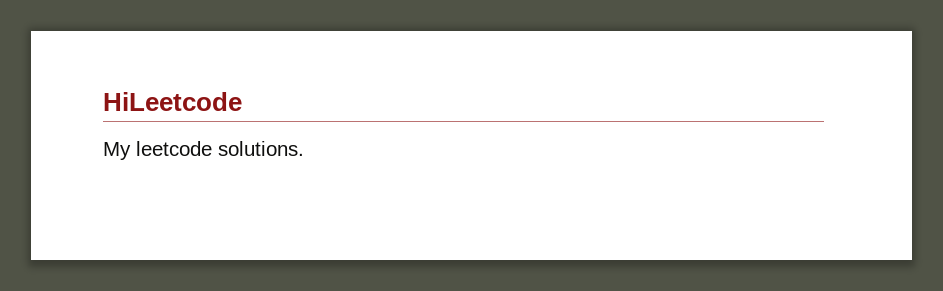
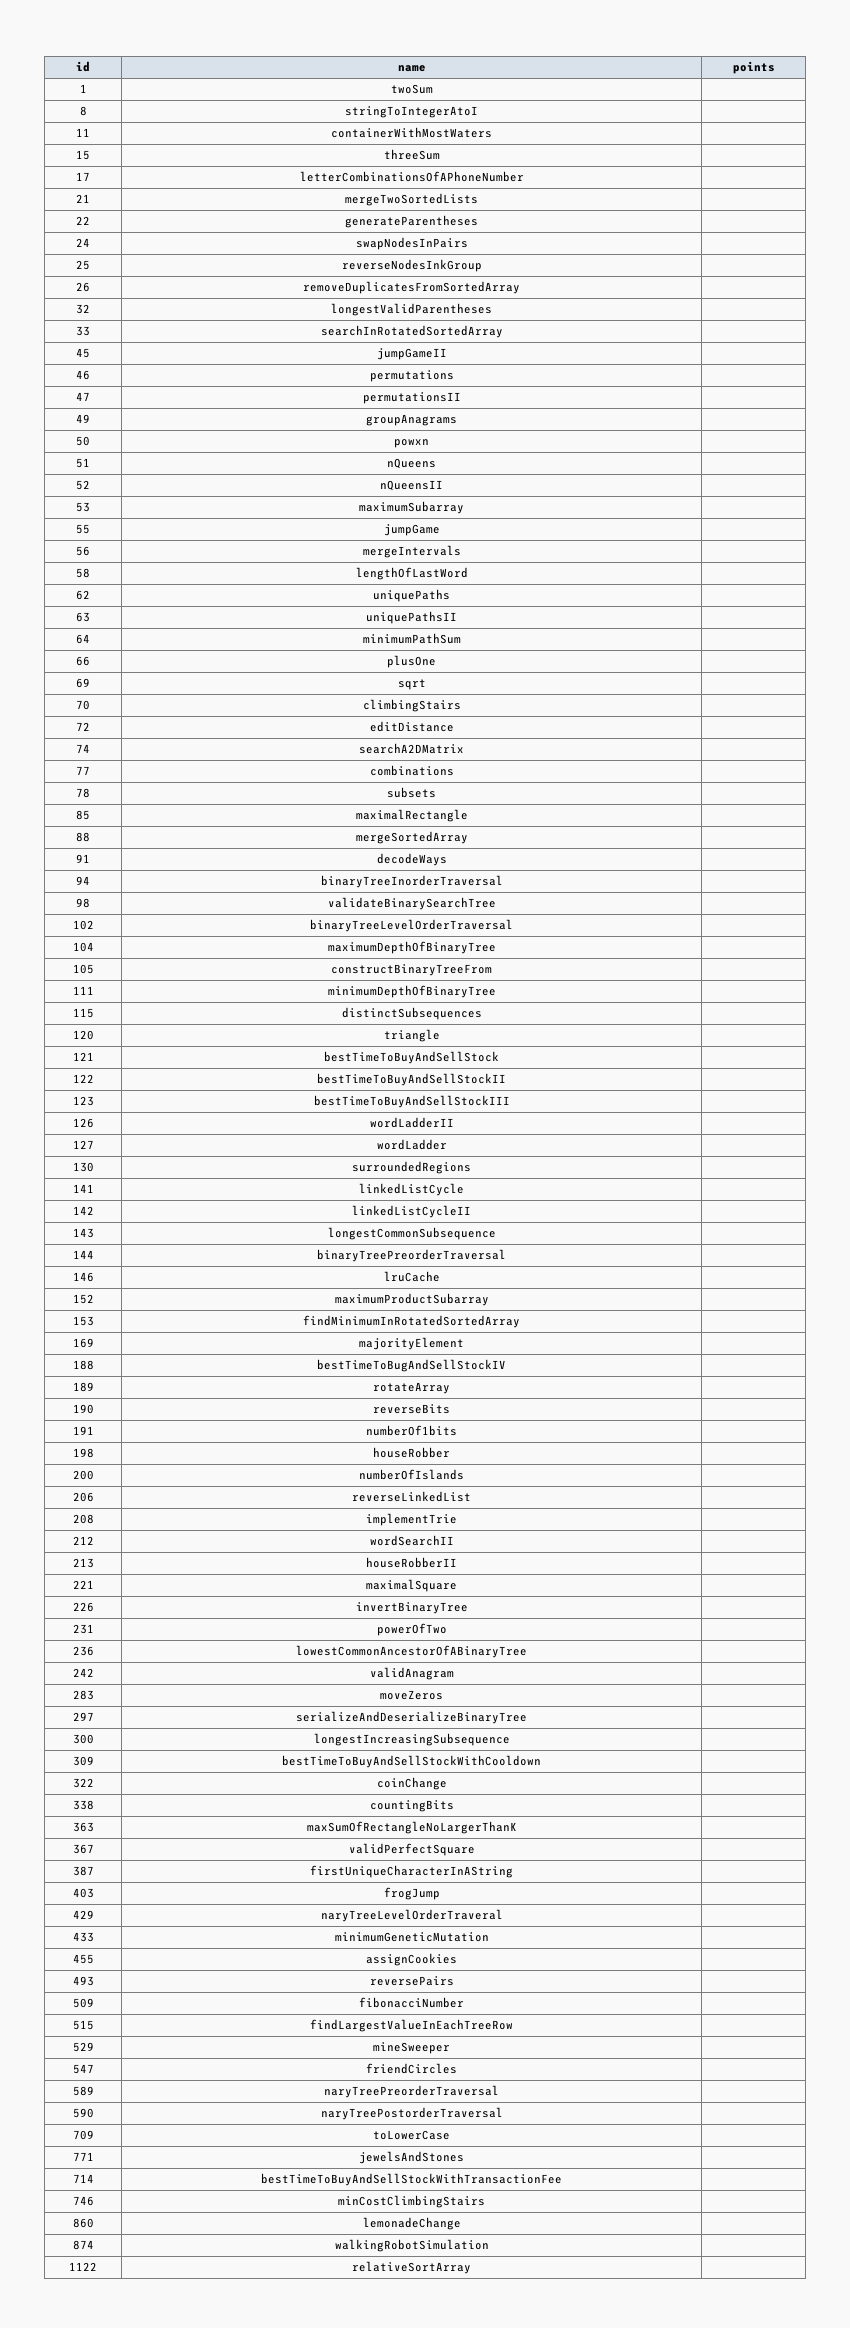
- HiLeetcode
- My leetcode solutions.
+ id | name | points
+ 1 | twoSum |
+ 8 | stringToIntegerAtoI |
+ 11 | containerWithMostWaters |
+ 15 | threeSum |
+ 17 | letterCombinationsOfAPhoneNumber |
+ 21 | mergeTwoSortedLists |
+ 22 | generateParentheses |
+ 24 | swapNodesInPairs |
+ 25 | reverseNodesInkGroup |
+ 26 | removeDuplicatesFromSortedArray |
+ 32 | longestValidParentheses |
+ 33 | searchInRotatedSortedArray |
+ 45 | jumpGameII |
+ 46 | permutations |
+ 47 | permutationsII |
+ 49 | groupAnagrams |
+ 50 | powxn |
+ 51 | nQueens |
+ 52 | nQueensII |
+ 53 | maximumSubarray |
+ 55 | jumpGame |
+ 56 | mergeIntervals |
+ 58 | lengthOfLastWord |
+ 62 | uniquePaths |
+ 63 | uniquePathsII |
+ 64 | minimumPathSum |
+ 66 | plusOne |
+ 69 | sqrt |
+ 70 | climbingStairs |
+ 72 | editDistance |
+ 74 | searchA2DMatrix |
+ 77 | combinations |
+ 78 | subsets |
+ 85 | maximalRectangle |
+ 88 | mergeSortedArray |
+ 91 | decodeWays |
+ 94 | binaryTreeInorderTraversal |
+ 98 | validateBinarySearchTree |
+ 102 | binaryTreeLevelOrderTraversal |
+ 104 | maximumDepthOfBinaryTree |
+ 105 | constructBinaryTreeFrom |
+ 111 | minimumDepthOfBinaryTree |
+ 115 | distinctSubsequences |
+ 120 | triangle |
+ 121 | bestTimeToBuyAndSellStock |
+ 122 | bestTimeToBuyAndSellStockII |
+ 123 | bestTimeToBuyAndSellStockIII |
+ 126 | wordLadderII |
+ 127 | wordLadder |
+ 130 | surroundedRegions |
+ 141 | linkedListCycle |
+ 142 | linkedListCycleII |
+ 143 | longestCommonSubsequence |
+ 144 | binaryTreePreorderTraversal |
+ 146 | lruCache |
+ 152 | maximumProductSubarray |
+ 153 | findMinimumInRotatedSortedArray |
+ 169 | majorityElement |
+ 188 | bestTimeToBugAndSellStockIV |
+ 189 | rotateArray |
+ 190 | reverseBits |
+ 191 | numberOf1bits |
+ 198 | houseRobber |
+ 200 | numberOfIslands |
+ 206 | reverseLinkedList |
+ 208 | implementTrie |
+ 212 | wordSearchII |
+ 213 | houseRobberII |
+ 221 | maximalSquare |
+ 226 | invertBinaryTree |
+ 231 | powerOfTwo |
+ 236 | lowestCommonAncestorOfABinaryTree |
+ 242 | validAnagram |
+ 283 | moveZeros |
+ 297 | serializeAndDeserializeBinaryTree |
+ 300 | longestIncreasingSubsequence |
+ 309 | bestTimeToBuyAndSellStockWithCooldown |
+ 322 | coinChange |
+ 338 | countingBits |
+ 363 | maxSumOfRectangleNoLargerThanK |
+ 367 | validPerfectSquare |
+ 387 | firstUniqueCharacterInAString |
+ 403 | frogJump |
+ 429 | naryTreeLevelOrderTraveral |
+ 433 | minimumGeneticMutation |
+ 455 | assignCookies |
+ 493 | reversePairs |
+ 509 | fibonacciNumber |
+ 515 | findLargestValueInEachTreeRow |
+ 529 | mineSweeper |
+ 547 | friendCircles |
+ 589 | naryTreePreorderTraversal |
+ 590 | naryTreePostorderTraversal |
+ 709 | toLowerCase |
+ 771 | jewelsAndStones |
+ 714 | bestTimeToBuyAndSellStockWithTransactionFee |
+ 746 | minCostClimbingStairs |
+ 860 | lemonadeChange |
+ 874 | walkingRobotSimulation |
+ 1122 | relativeSortArray |

